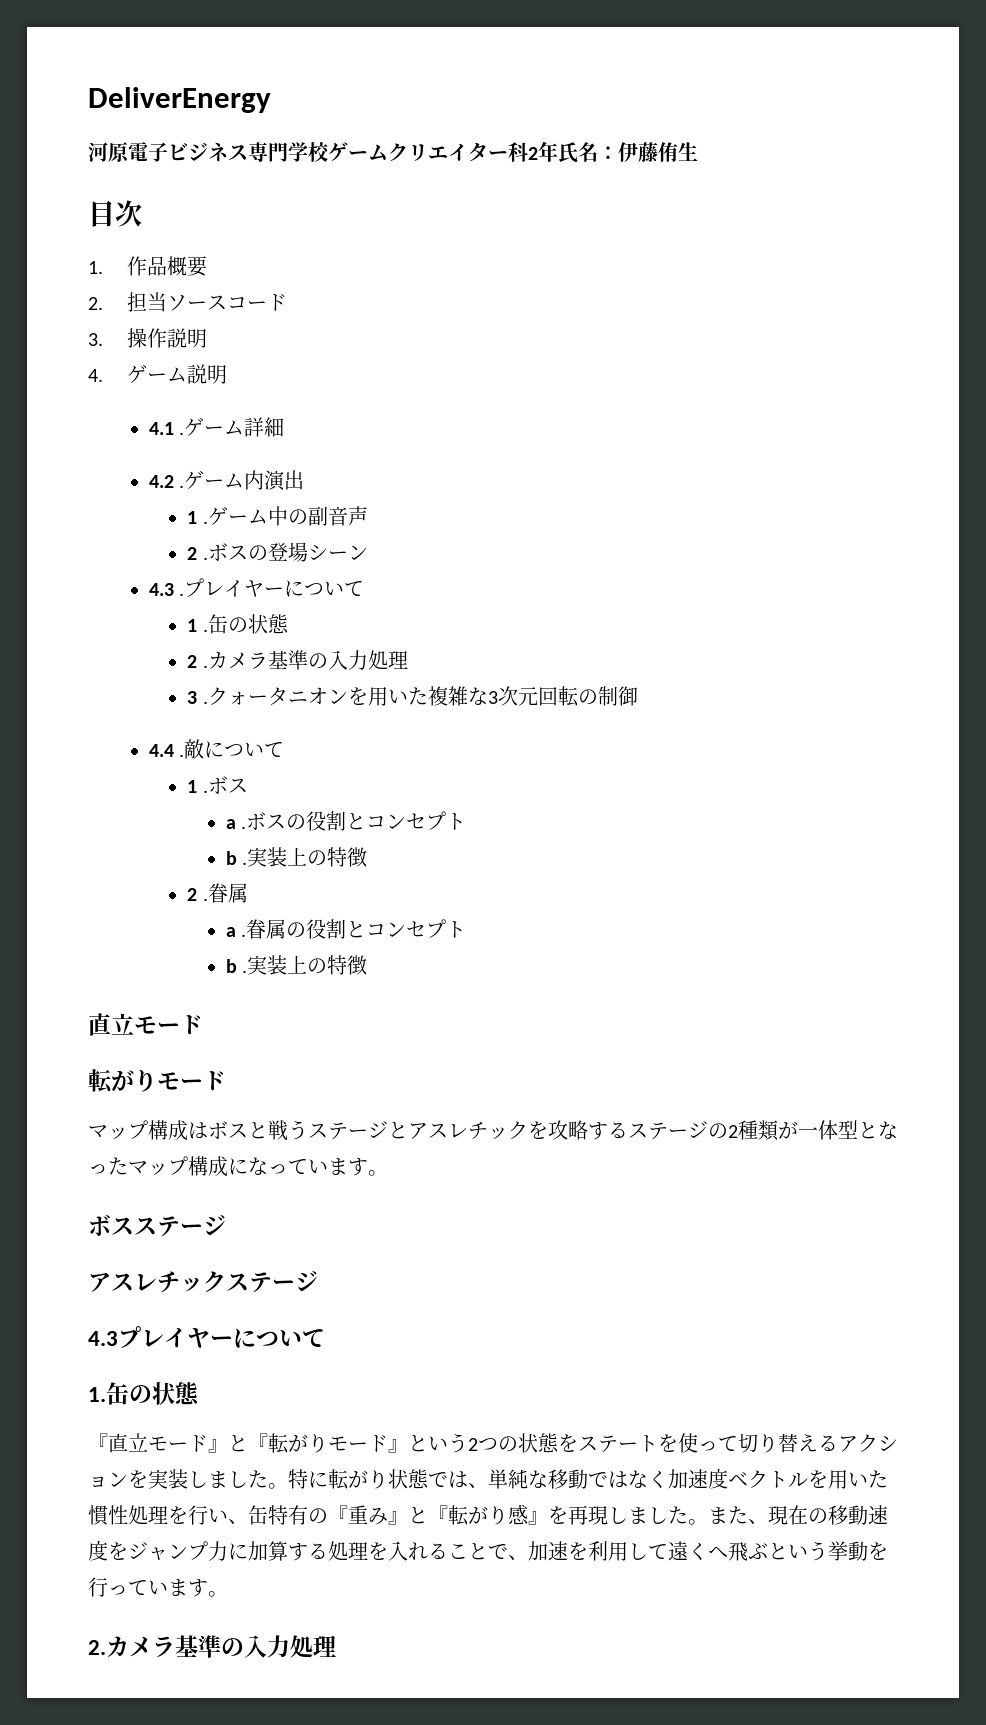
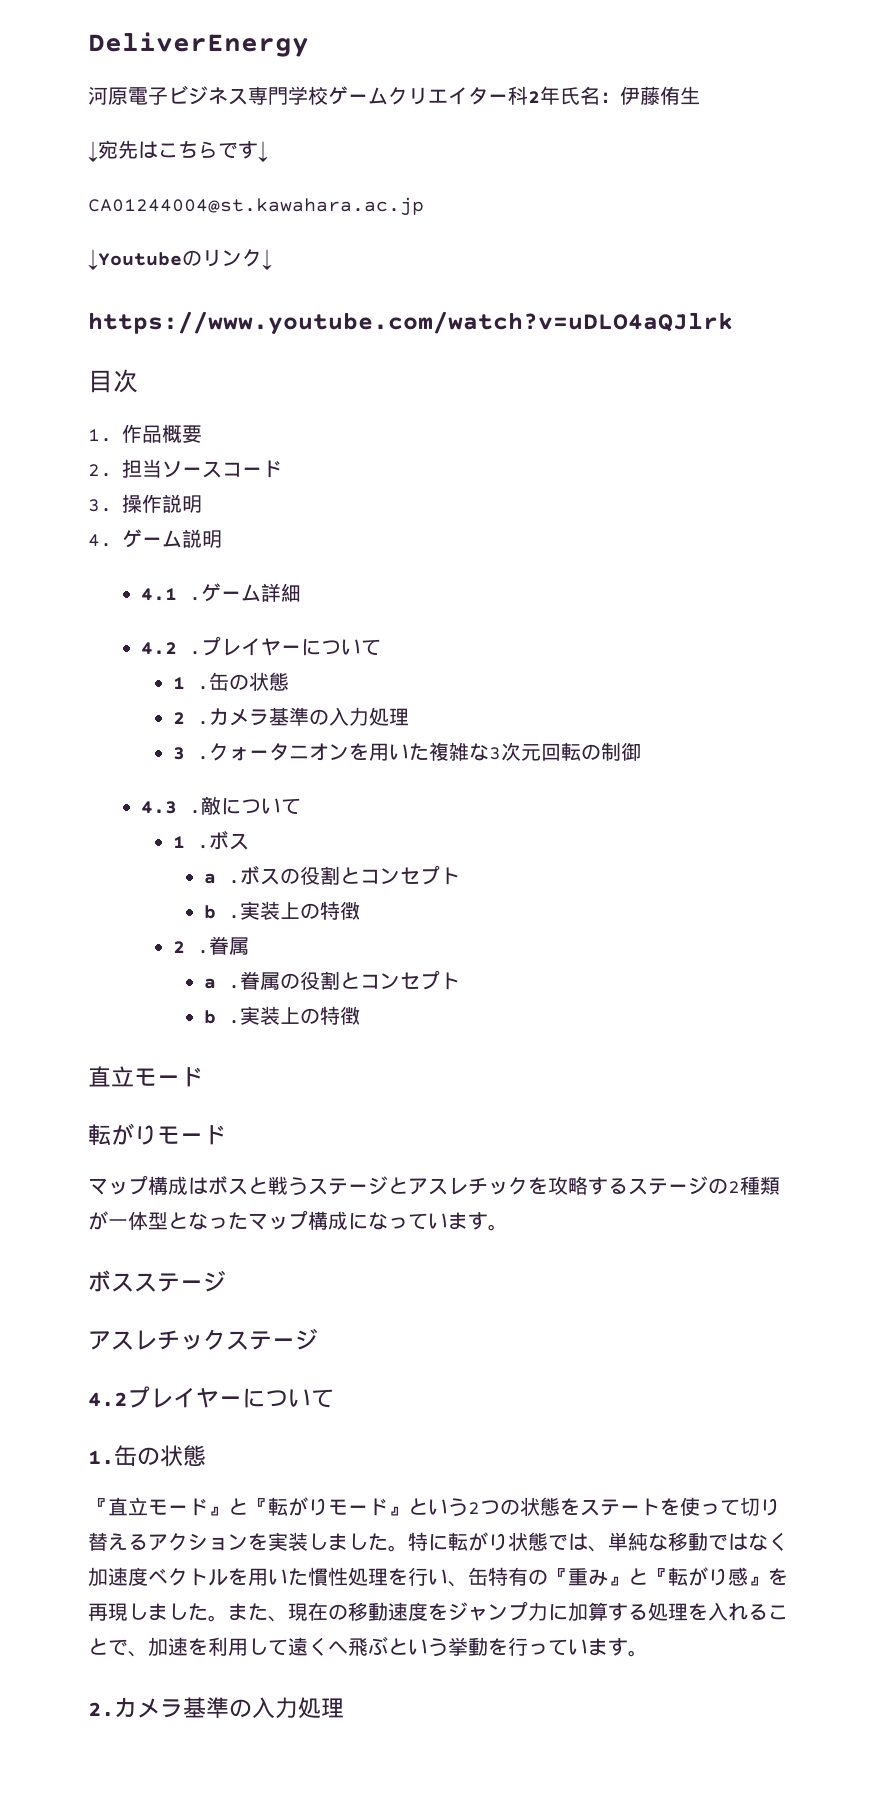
+ ↓宛先はこちらです↓
+ CA01244004@st.kawahara.ac.jp
+ ↓Youtubeのリンク↓
+ https://www.youtube.com/watch?v=uDLO4aQJlrk
- ゲーム内演出
- 1 .ゲーム中の副音声
- 2 .ボスの登場シーン
- 4.3 .
- 4.4 .
+ 4.3 .
- 4.3プレイヤーについて
+ 4.2プレイヤーについて

